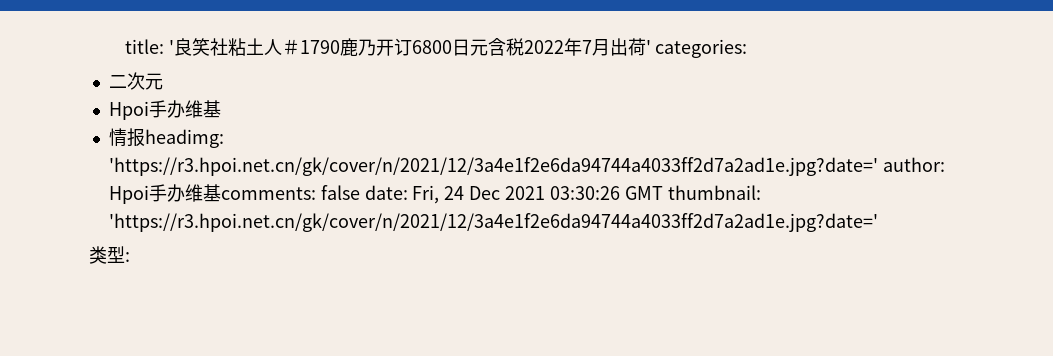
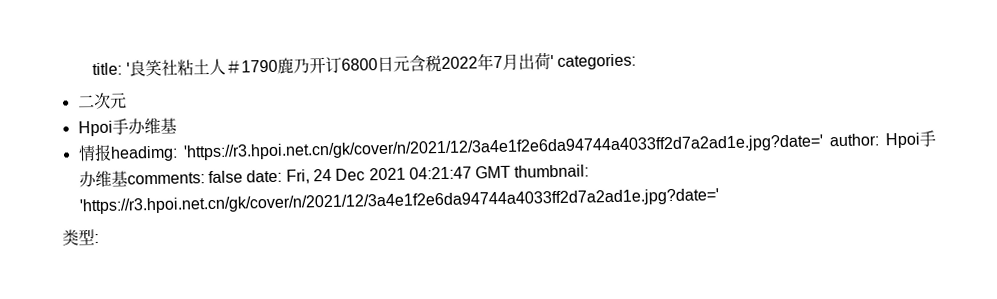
- 情报headimg: 'https://r3.hpoi.net.cn/gk/cover/n/2021/12/3a4e1f2e6da94744a4033ff2d7a2ad1e.jpg?date=' author: Hpoi手办维基comments: false date: Fri, 24 Dec 2021 03:30:26 GMT thumbnail: 'https://r3.hpoi.net.cn/gk/cover/n/2021/12/3a4e1f2e6da94744a4033ff2d7a2ad1e.jpg?date='
+ 情报headimg: 'https://r3.hpoi.net.cn/gk/cover/n/2021/12/3a4e1f2e6da94744a4033ff2d7a2ad1e.jpg?date=' author: Hpoi手办维基comments: false date: Fri, 24 Dec 2021 04:21:47 GMT thumbnail: 'https://r3.hpoi.net.cn/gk/cover/n/2021/12/3a4e1f2e6da94744a4033ff2d7a2ad1e.jpg?date='

